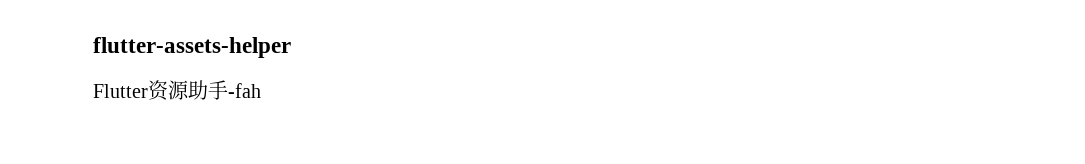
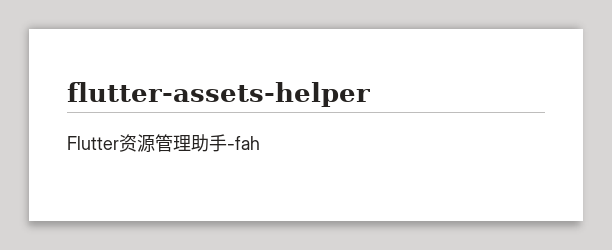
- Flutter资源助手-fah
+ Flutter资源管理助手-fah

